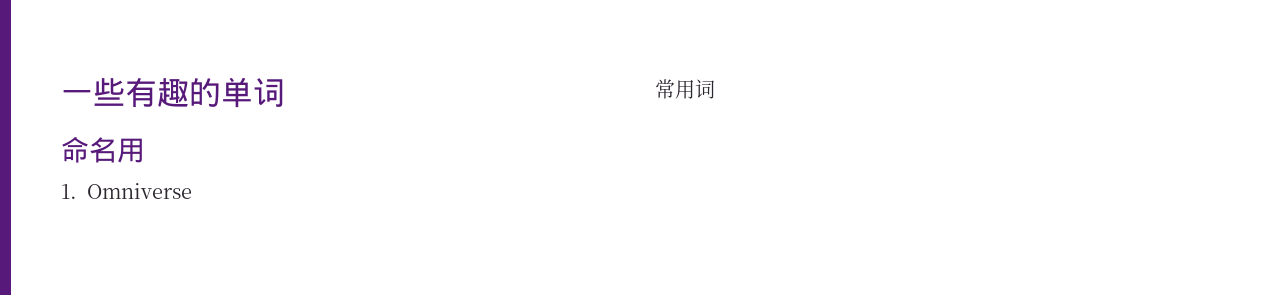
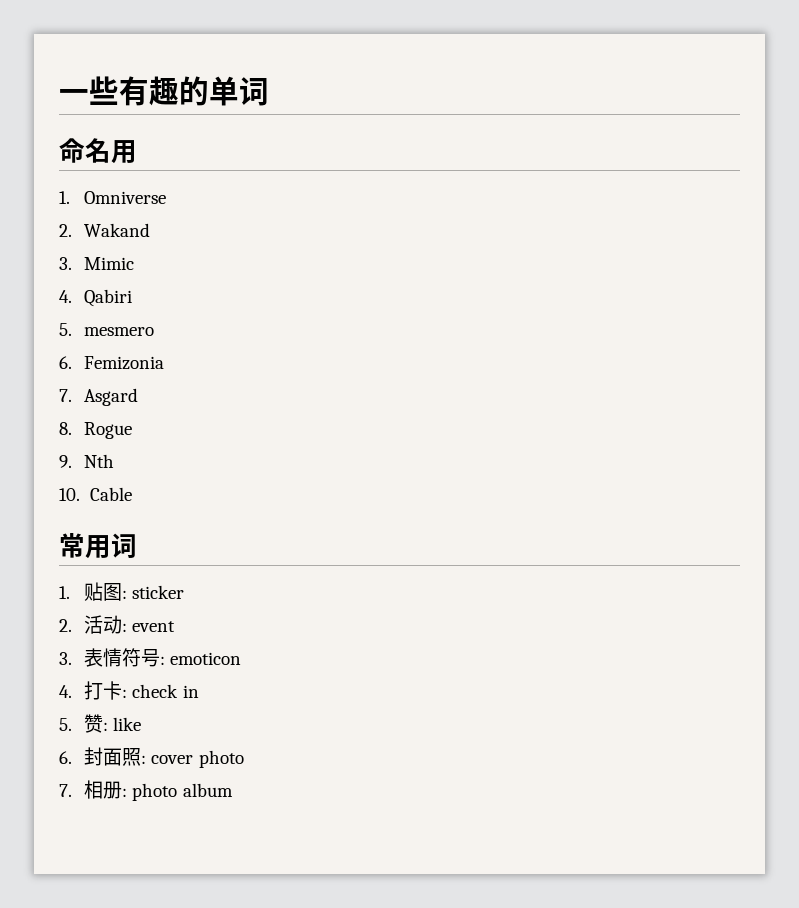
+ 2. Wakand
+ 3. Mimic
+ 4. Qabiri
+ 5. mesmero
+ 6. Femizonia
+ 7. Asgard
+ 8. Rogue
+ 9. Nth
+ 10. Cable
  常用词
+ 1.贴图: sticker
+ 2.活动: event
+ 3.表情符号: emoticon
+ 4.打卡: check in
+ 5.赞: like
+ 6.封面照: cover photo
+ 7.相册: photo album

